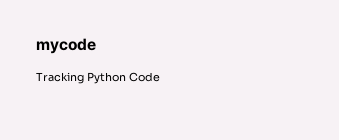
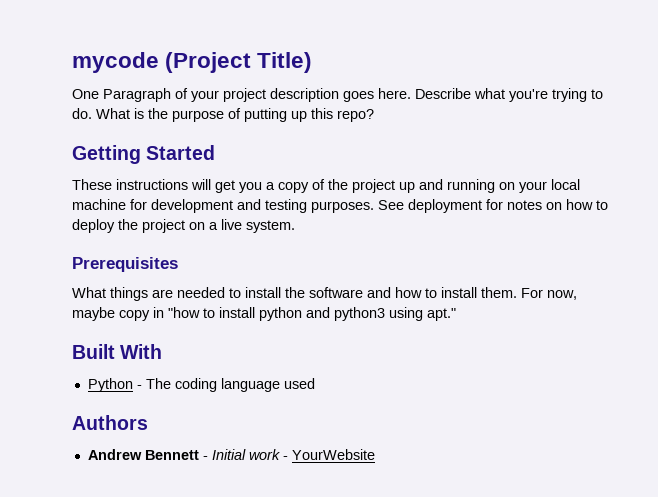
- mycode
- Tracking Python Code
+ mycode (Project Title)
+ One Paragraph of your project description goes here. Describe what you're trying to do. What is the purpose of putting up this repo?
+ Getting Started
+ These instructions will get you a copy of the project up and running on your local machine for development and testing purposes. See deployment for notes on how to deploy the project on a live system.
+ Prerequisites
+ What things are needed to install the software and how to install them. For now, maybe copy in "how to install python and python3 using apt."
+ Built With
+ Python - The coding language used
+ Authors
+ Andrew Bennett - Initial work - YourWebsite

